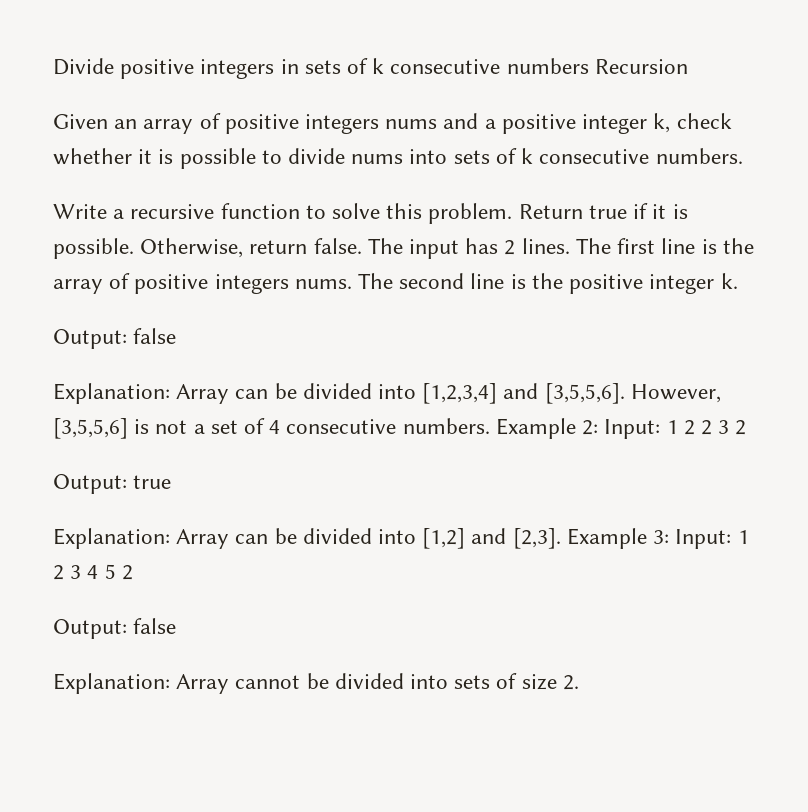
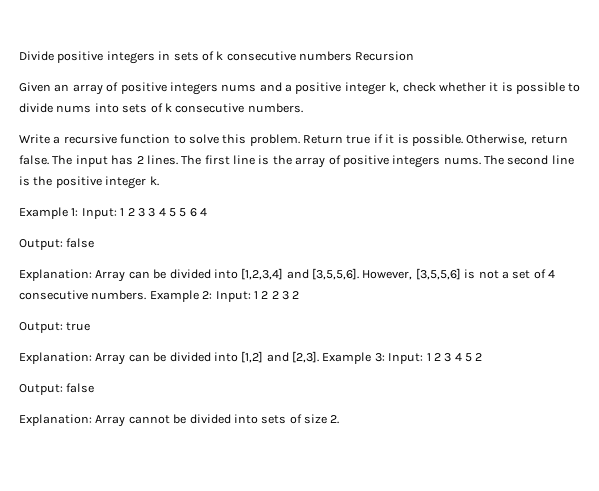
+ Example 1: Input: 1 2 3 3 4 5 5 6 4

